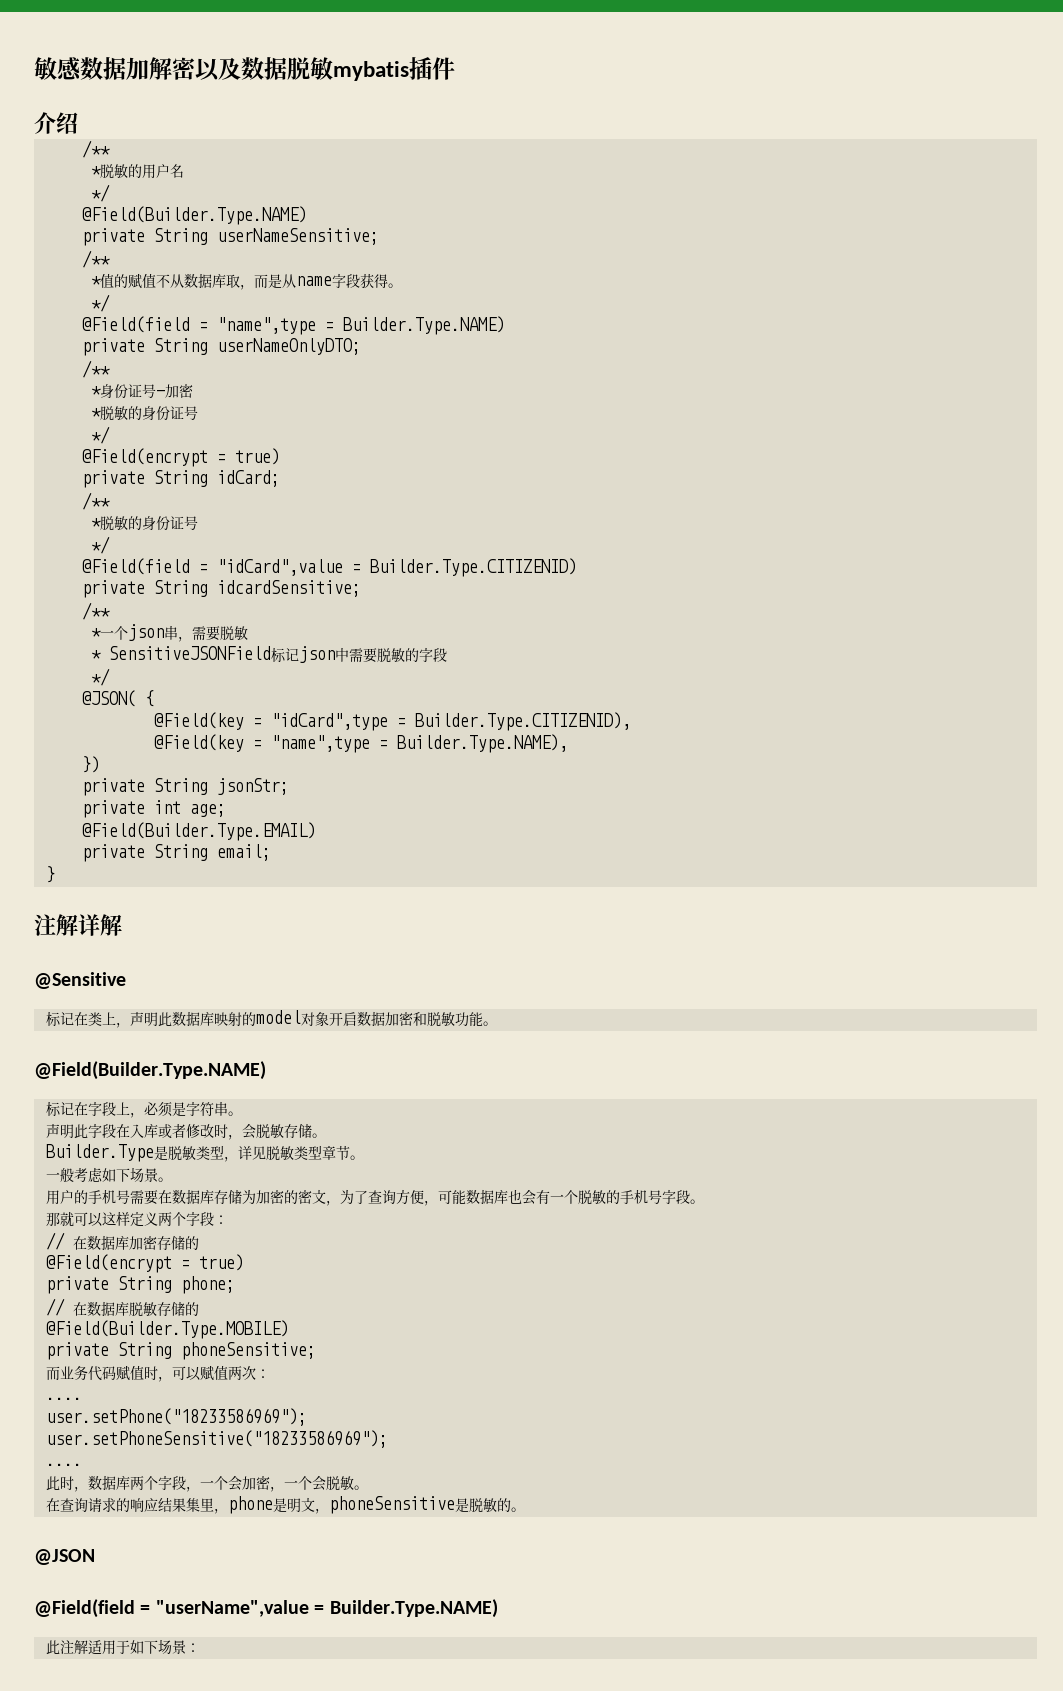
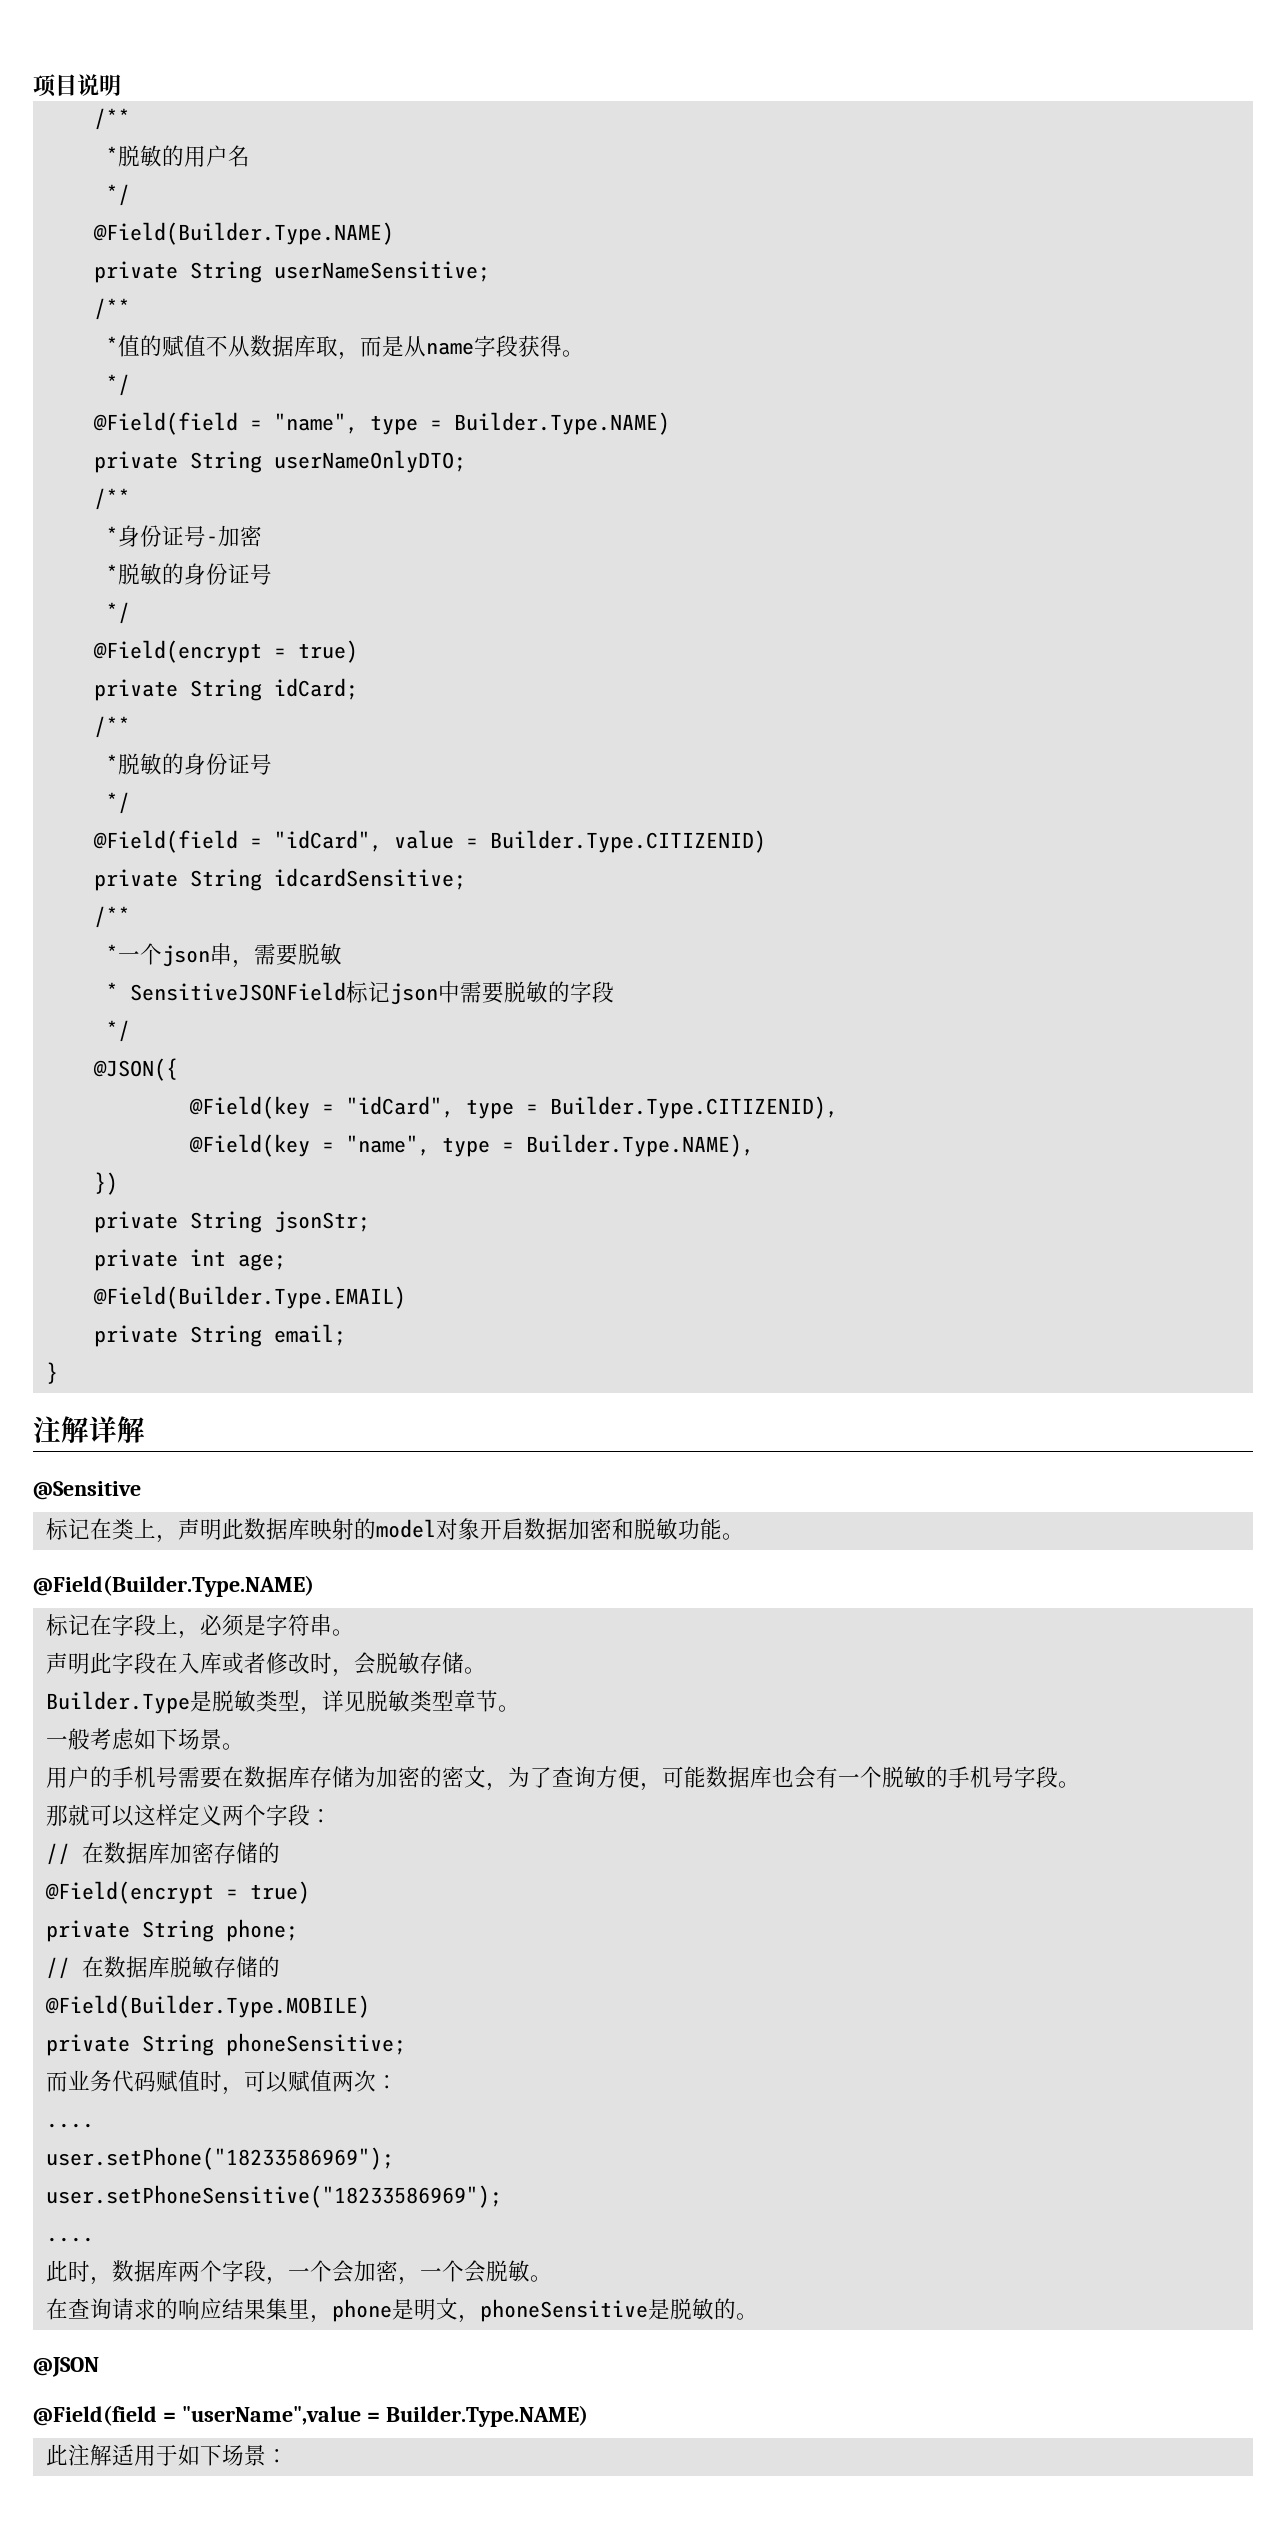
- 敏感数据加解密以及数据脱敏mybatis插件
- 介绍
+ 项目说明
- @Field(field = "name",type = Builder.Type.NAME)
+ @Field(field = "name", type = Builder.Type.NAME)
- @Field(field = "idCard",value = Builder.Type.CITIZENID)
+ @Field(field = "idCard", value = Builder.Type.CITIZENID)
- @JSON( {
- @Field(key = "idCard",type = Builder.Type.CITIZENID),
+ @JSON({
+ @Field(key = "idCard", type = Builder.Type.CITIZENID),
- @Field(key = "name",type = Builder.Type.NAME),
+ @Field(key = "name", type = Builder.Type.NAME),

